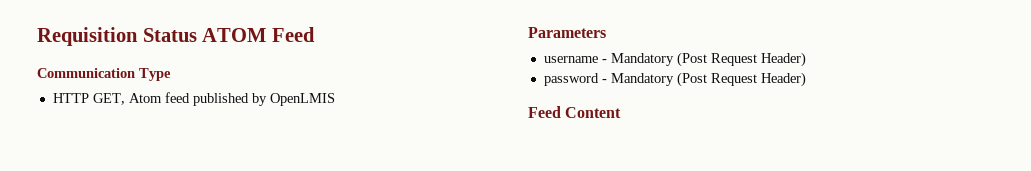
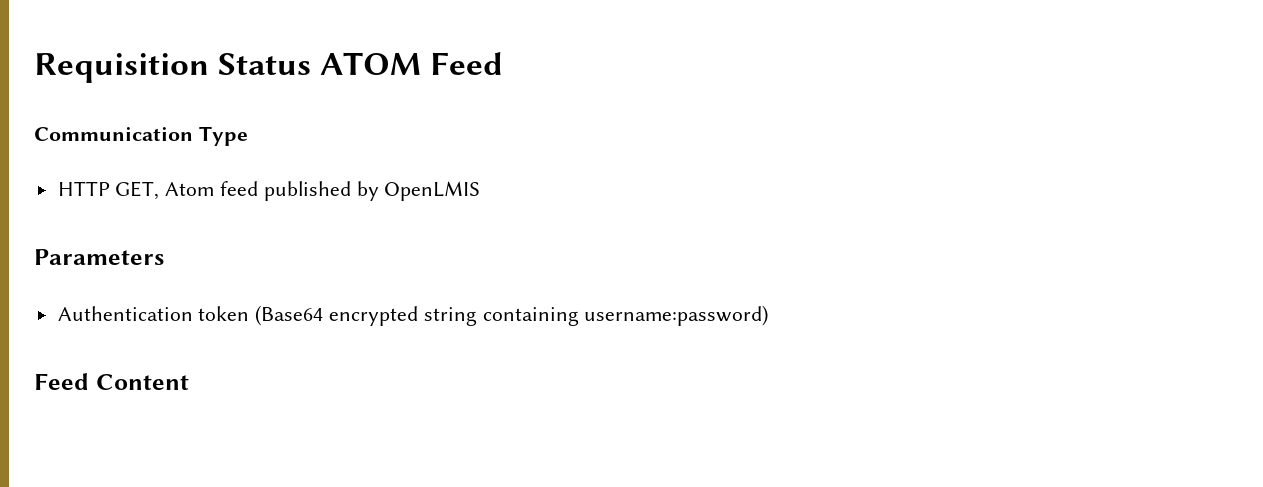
- username - Mandatory (Post Request Header)
- password - Mandatory (Post Request Header)
+ Authentication token (Base64 encrypted string containing username:password)

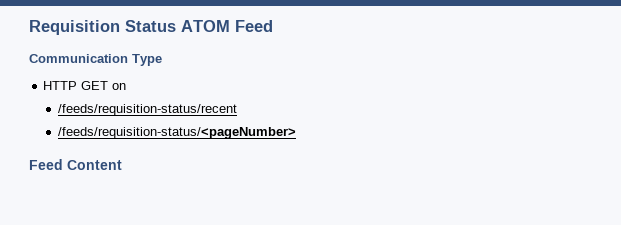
- HTTP GET, Atom feed published by OpenLMIS
- Parameters
- Authentication token (Base64 encrypted string containing username:password)
+ HTTP GET on
+ /feeds/requisition-status/recent
+ /feeds/requisition-status/<pageNumber>

